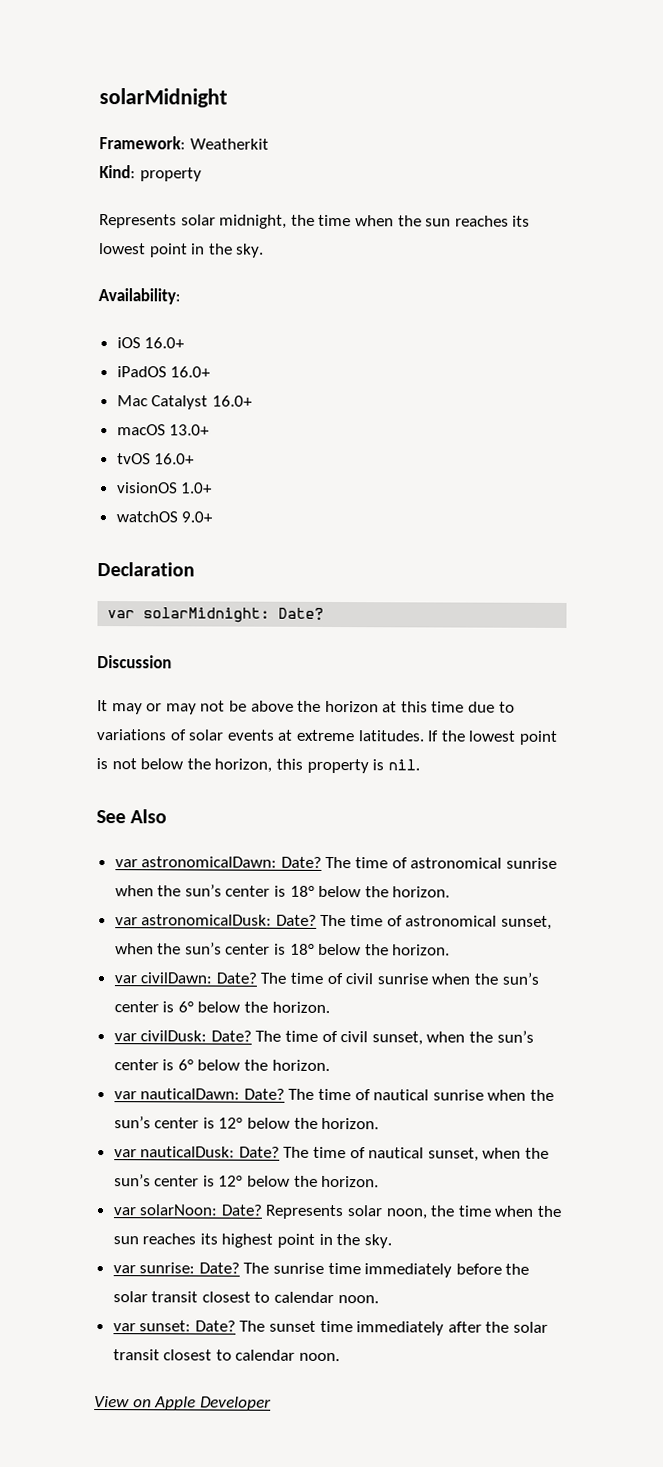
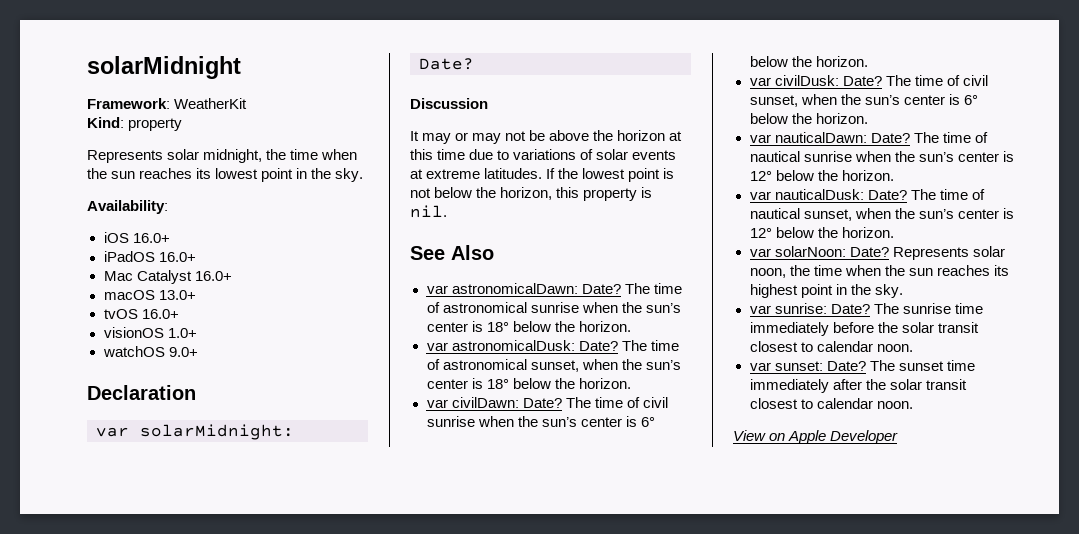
- Framework: Weatherkit
+ Framework: WeatherKit

